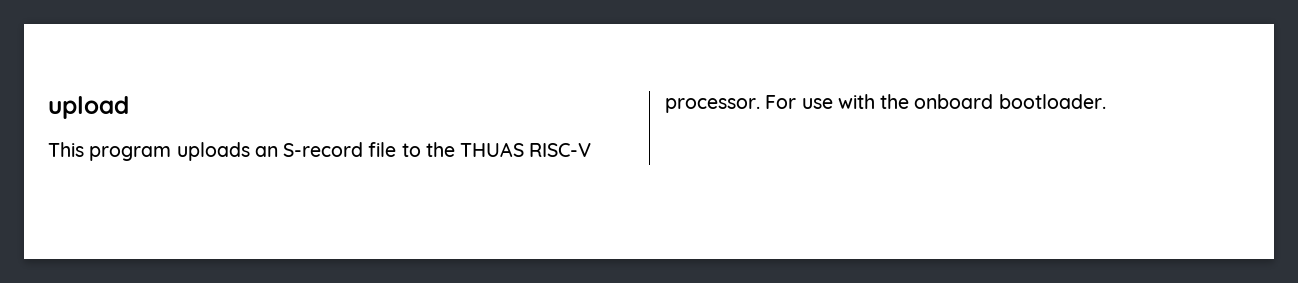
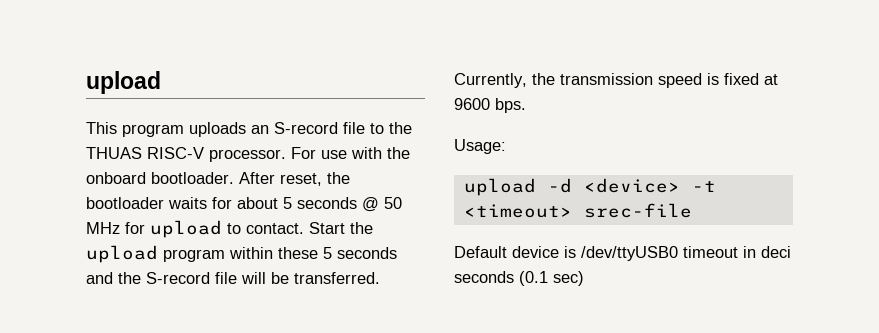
+ After reset, the bootloader waits for about 5 seconds @ 50 MHz for upload to contact. Start the upload program within these 5 seconds and the S-record file will be transferred. Currently, the transmission speed is fixed at 9600 bps.
+ Usage:
+ upload -d <device> -t <timeout> srec-file
+ Default device is /dev/ttyUSB0 timeout in deci seconds (0.1 sec)

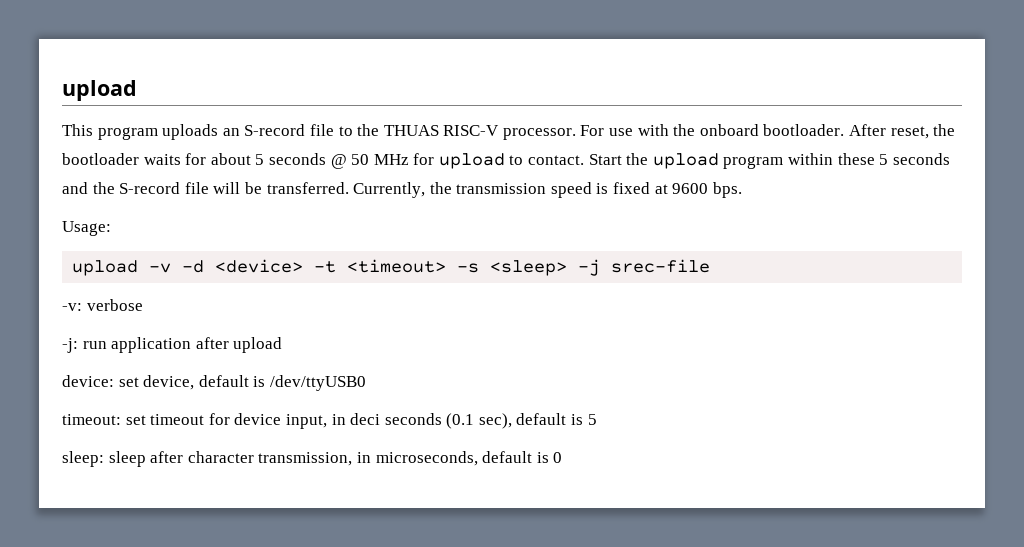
- upload -d <device> -t <timeout> srec-file
- Default device is /dev/ttyUSB0 timeout in deci seconds (0.1 sec)
+ upload -v -d <device> -t <timeout> -s <sleep> -j srec-file
+ -v: verbose
+ -j: run application after upload
+ device: set device, default is /dev/ttyUSB0
+ timeout: set timeout for device input, in deci seconds (0.1 sec), default is 5
+ sleep: sleep after character transmission, in microseconds, default is 0

